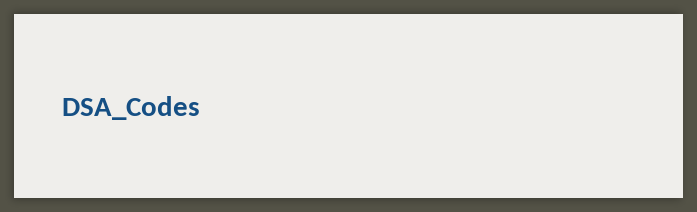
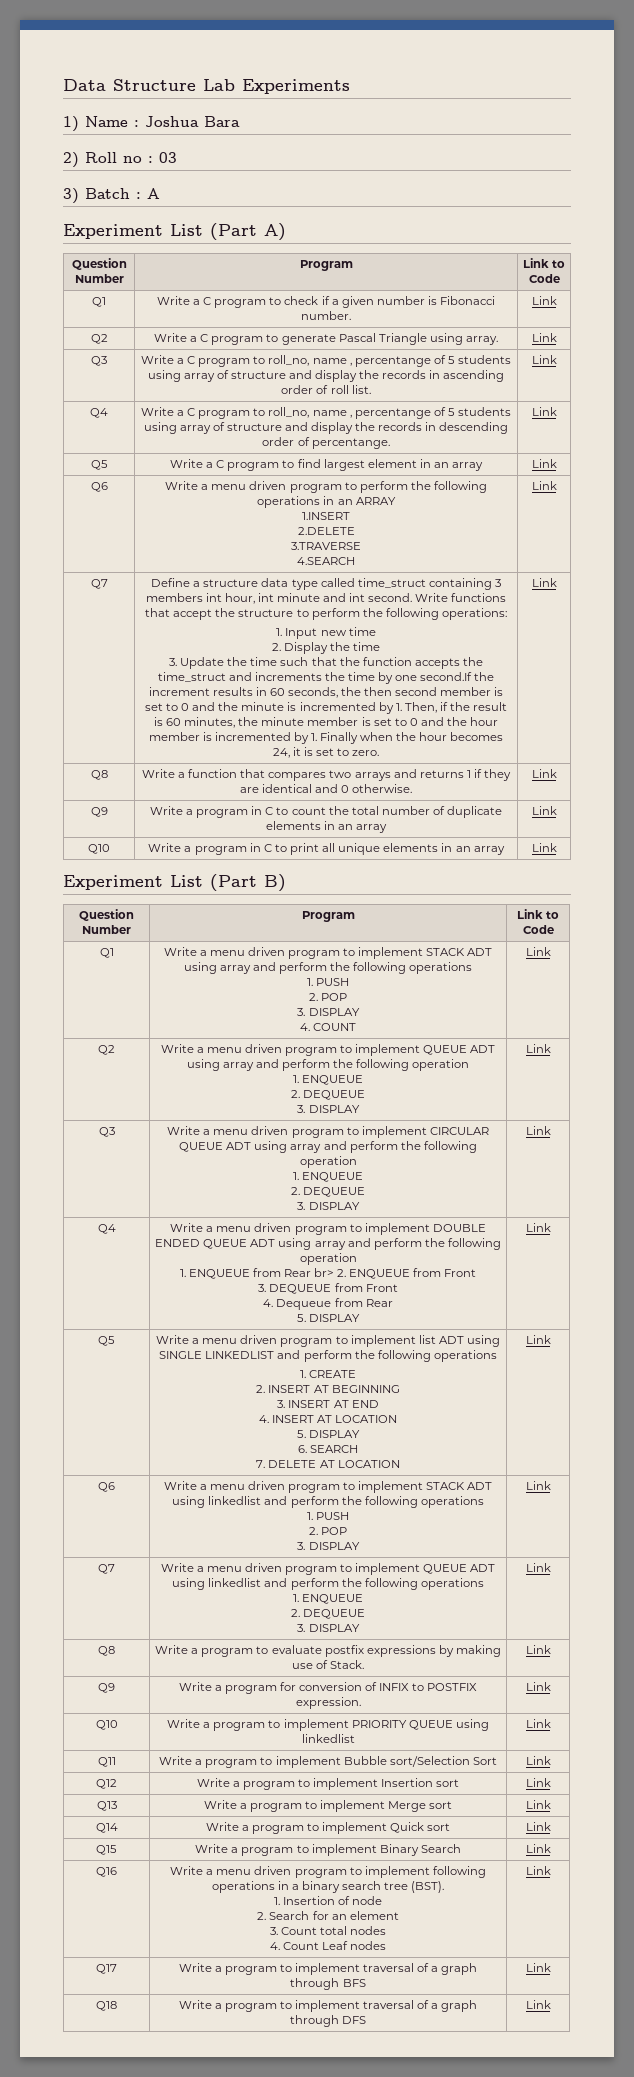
- DSA_Codes
+ Data Structure Lab Experiments
+ 1) Name : Joshua Bara
+ 2) Roll no : 03
+ 3) Batch : A
+ Experiment List (Part A)
+ Question Number | Program | Link to Code
+ Q1 | Write a C program to check if a given number is Fibonacci number. | Link
+ Q2 | Write a C program to generate Pascal Triangle using array. | Link
+ Q3 | Write a C program to roll_no, name , percentange of 5 students using array of structure and display the records in ascending order of roll list. | Link
+ Q4 | Write a C program to roll_no, name , percentange of 5 students using array of structure and display the records in descending order of percentange. | Link
+ Q5 | Write a C program to find largest element in an array | Link
+ Q6 | Write a menu driven program to perform the following operations in an ARRAY
+ 1.INSERT
+ 2.DELETE
+ 3.TRAVERSE
+ 4.SEARCH | Link
+ Q7 | Define a structure data type called time_struct containing 3 members int hour, int minute and int second. Write functions that accept the structure to perform the following operations:
+ 1. Input new time
+ 2. Display the time
+ 3. Update the time such that the function accepts the time_struct and increments the time by one second.If the increment results in 60 seconds, the then second member is set to 0 and the minute is incremented by 1. Then, if the result is 60 minutes, the minute member is set to 0 and the hour member is incremented by 1. Finally when the hour becomes 24, it is set to zero. | Link
+ Q8 | Write a function that compares two arrays and returns 1 if they are identical and 0 otherwise. | Link
+ Q9 | Write a program in C to count the total number of duplicate elements in an array | Link
+ Q10 | Write a program in C to print all unique elements in an array | Link
+ Experiment List (Part B)
+ Question Number | Program | Link to Code
+ Q1 | Write a menu driven program to implement STACK ADT using array and perform the following operations
+ 1. PUSH
+ 2. POP
+ 3. DISPLAY
+ 4. COUNT | Link
+ Q2 | Write a menu driven program to implement QUEUE ADT using array and perform the following operation
+ 1. ENQUEUE
+ 2. DEQUEUE
+ 3. DISPLAY | Link
+ Q3 | Write a menu driven program to implement CIRCULAR QUEUE ADT using array and perform the following operation
+ 1. ENQUEUE
+ 2. DEQUEUE
+ 3. DISPLAY | Link
+ Q4 | Write a menu driven program to implement DOUBLE ENDED QUEUE ADT using array and perform the following operation
+ 1. ENQUEUE from Rear br> 2. ENQUEUE from Front
+ 3. DEQUEUE from Front
+ 4. Dequeue from Rear
+ 5. DISPLAY | Link
+ Q5 | Write a menu driven program to implement list ADT using SINGLE LINKEDLIST and perform the following operations
+ 1. CREATE
+ 2. INSERT AT BEGINNING
+ 3. INSERT AT END
+ 4. INSERT AT LOCATION
+ 5. DISPLAY
+ 6. SEARCH
+ 7. DELETE AT LOCATION | Link
+ Q6 | Write a menu driven program to implement STACK ADT using linkedlist and perform the following operations
+ 1. PUSH
+ 2. POP
+ 3. DISPLAY | Link
+ Q7 | Write a menu driven program to implement QUEUE ADT using linkedlist and perform the following operations
+ 1. ENQUEUE
+ 2. DEQUEUE
+ 3. DISPLAY | Link
+ Q8 | Write a program to evaluate postfix expressions by making use of Stack. | Link
+ Q9 | Write a program for conversion of INFIX to POSTFIX expression. | Link
+ Q10 | Write a program to implement PRIORITY QUEUE using linkedlist | Link
+ Q11 | Write a program to implement Bubble sort/Selection Sort | Link
+ Q12 | Write a program to implement Insertion sort | Link
+ Q13 | Write a program to implement Merge sort | Link
+ Q14 | Write a program to implement Quick sort | Link
+ Q15 | Write a program to implement Binary Search | Link
+ Q16 | Write a menu driven program to implement following operations in a binary search tree (BST).
+ 1. Insertion of node
+ 2. Search for an element
+ 3. Count total nodes
+ 4. Count Leaf nodes | Link
+ Q17 | Write a program to implement traversal of a graph through BFS | Link
+ Q18 | Write a program to implement traversal of a graph through DFS | Link

